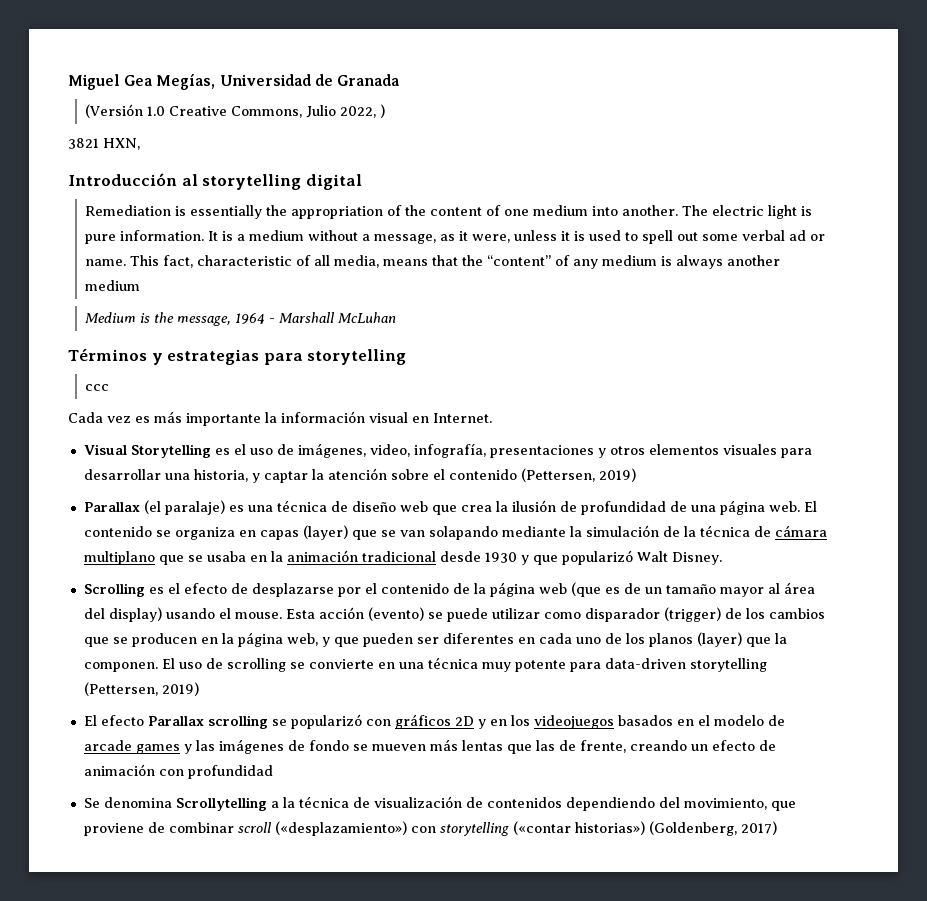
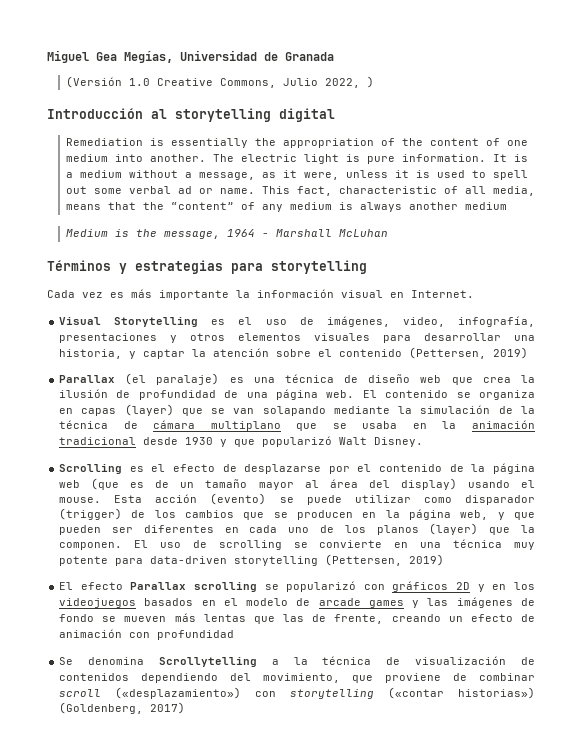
- 3821 HXN,
- ccc

